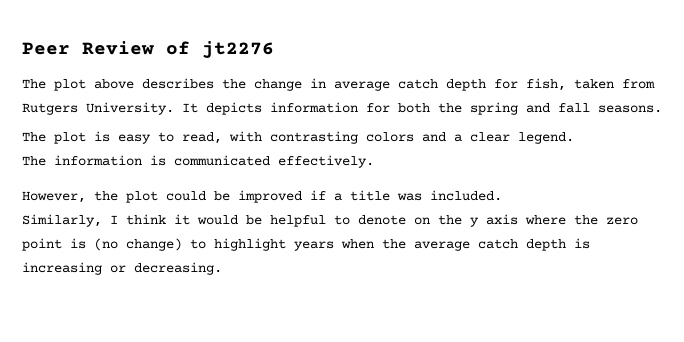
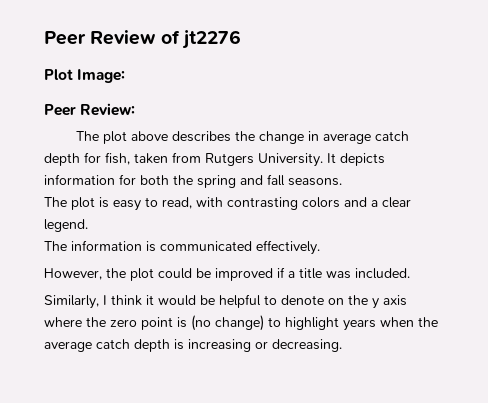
+ Plot Image:
+ Peer Review:

